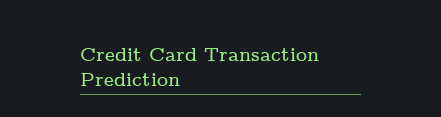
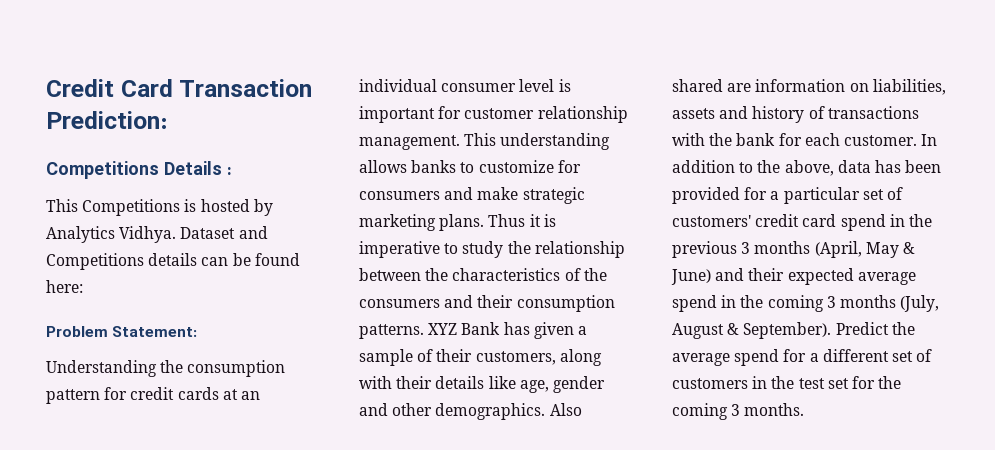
- Credit Card Transaction Prediction
+ Credit Card Transaction Prediction:
+ Competitions Details :
+ This Competitions is hosted by Analytics Vidhya. Dataset and Competitions details can be found here:
+ Problem Statement:
+ Understanding the consumption pattern for credit cards at an individual consumer level is important for customer relationship management. This understanding allows banks to customize for consumers and make strategic marketing plans. Thus it is imperative to study the relationship between the characteristics of the consumers and their consumption patterns. XYZ Bank has given a sample of their customers, along with their details like age, gender and other demographics. Also shared are information on liabilities, assets and history of transactions with the bank for each customer. In addition to the above, data has been provided for a particular set of customers' credit card spend in the previous 3 months (April, May & June) and their expected average spend in the coming 3 months (July, August & September). Predict the average spend for a different set of customers in the test set for the coming 3 months.

